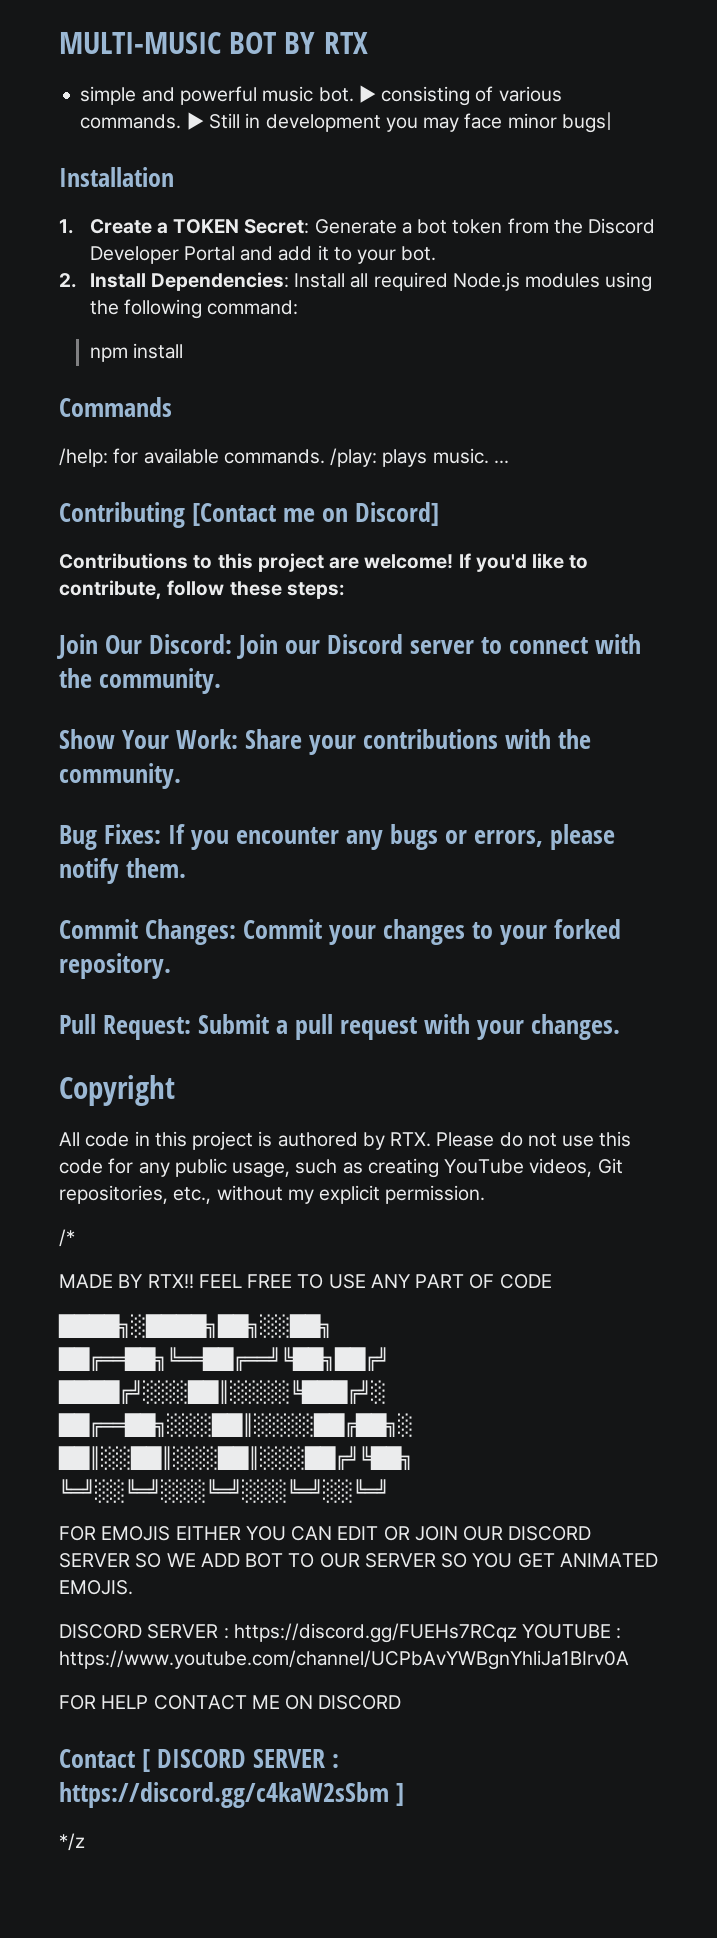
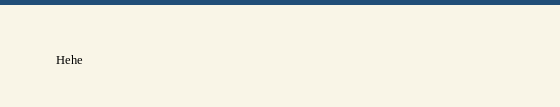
- MULTI-MUSIC BOT BY RTX
- simple and powerful music bot. ▶ consisting of various commands. ▶ Still in development you may face minor bugs|
- Installation
- 1. Create a TOKEN Secret: Generate a bot token from the Discord Developer Portal and add it to your bot.
- 2. Install Dependencies: Install all required Node.js modules using the following command:
- npm install
- Commands
- /help: for available commands. /play: plays music. ...
- Contributing [Contact me on Discord]
- Contributions to this project are welcome! If you'd like to contribute, follow these steps:
- Join Our Discord: Join our Discord server to connect with the community.
- Show Your Work: Share your contributions with the community.
- Bug Fixes: If you encounter any bugs or errors, please notify them.
- Commit Changes: Commit your changes to your forked repository.
- Pull Request: Submit a pull request with your changes.
- Copyright
- All code in this project is authored by RTX. Please do not use this code for any public usage, such as creating YouTube videos, Git repositories, etc., without my explicit permission.
- /*
- MADE BY RTX!! FEEL FREE TO USE ANY PART OF CODE
- ████╗░████╗██╗░░██╗
- ██╔══██╗╚══██╔══╝╚██╗██╔╝
- ████╔╝░░░██║░░░░╚███╔╝░
- ██╔══██╗░░░██║░░░░██╔██╗░
- ██║░░██║░░░██║░░░██╔╝╚██╗
- ╚═╝░░╚═╝░░░╚═╝░░░╚═╝░░╚═╝
- FOR EMOJIS EITHER YOU CAN EDIT OR JOIN OUR DISCORD SERVER SO WE ADD BOT TO OUR SERVER SO YOU GET ANIMATED EMOJIS.
- DISCORD SERVER : https://discord.gg/FUEHs7RCqz YOUTUBE : https://www.youtube.com/channel/UCPbAvYWBgnYhliJa1BIrv0A
- FOR HELP CONTACT ME ON DISCORD
- Contact [ DISCORD SERVER : https://discord.gg/c4kaW2sSbm ]
- */z
+ Hehe

